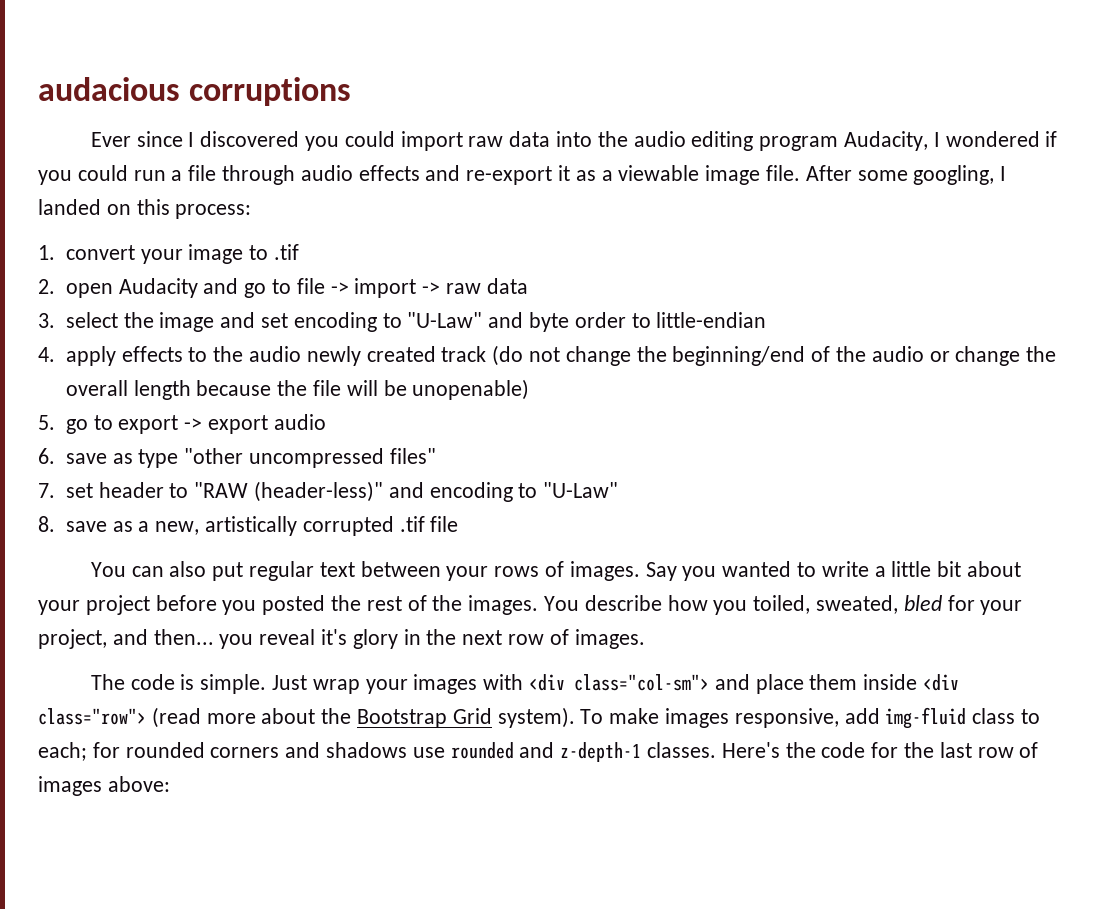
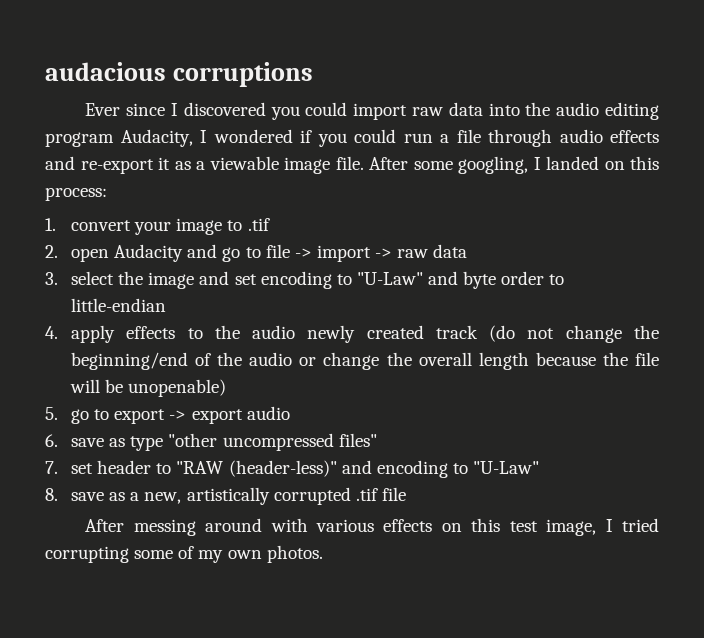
- You can also put regular text between your rows of images. Say you wanted to write a little bit about your project before you posted the rest of the images. You describe how you toiled, sweated, bled for your project, and then... you reveal it's glory in the next row of images.
- The code is simple. Just wrap your images with <div class="col-sm"> and place them inside <div class="row"> (read more about the Bootstrap Grid system). To make images responsive, add img-fluid class to each; for rounded corners and shadows use rounded and z-depth-1 classes. Here's the code for the last row of images above:
+ After messing around with various effects on this test image, I tried corrupting some of my own photos.

